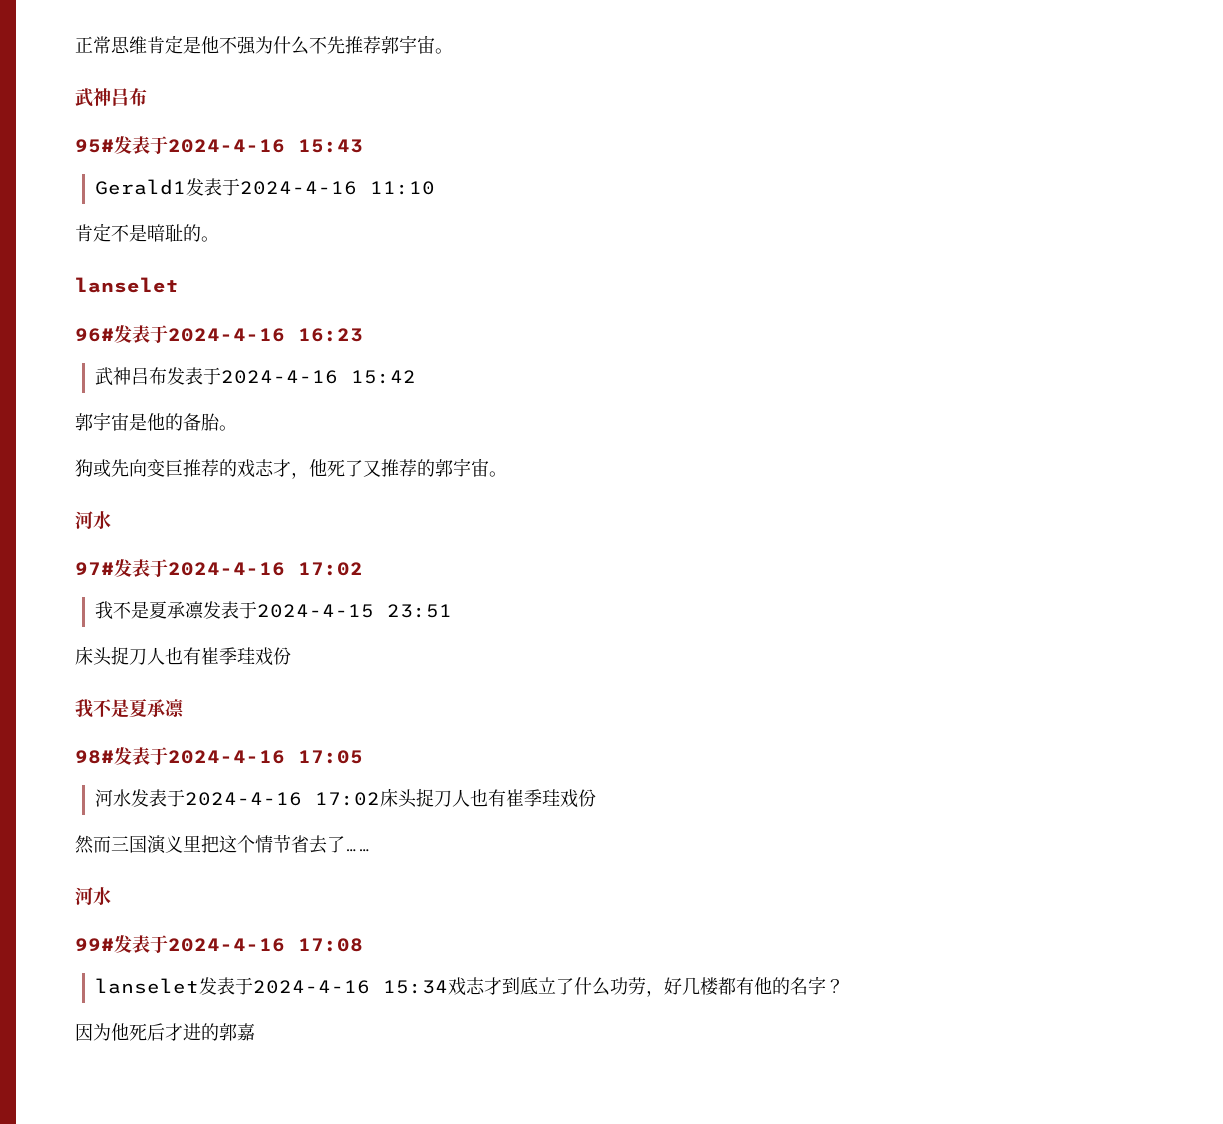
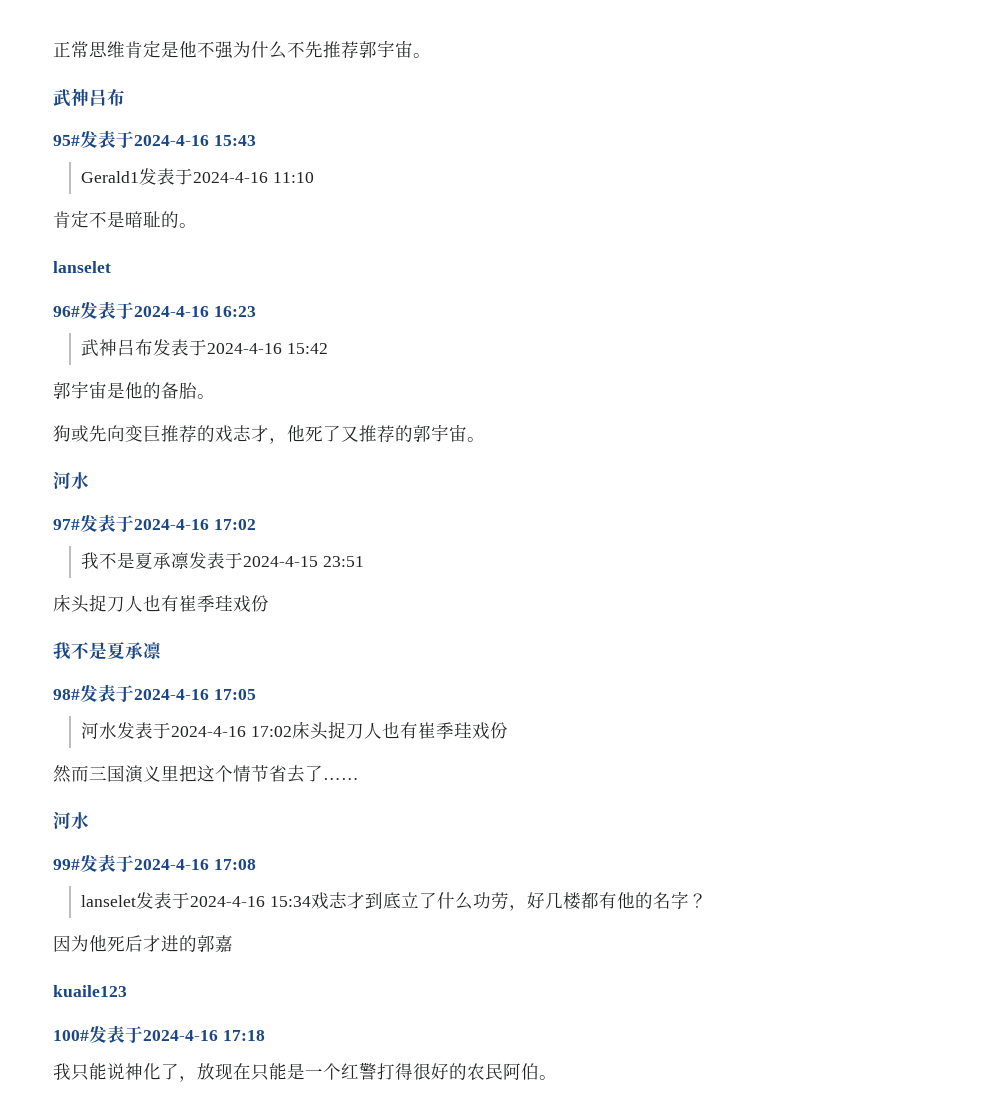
+ kuaile123
+ 100#发表于2024-4-16 17:18
+ 我只能说神化了，放现在只能是一个红警打得很好的农民阿伯。

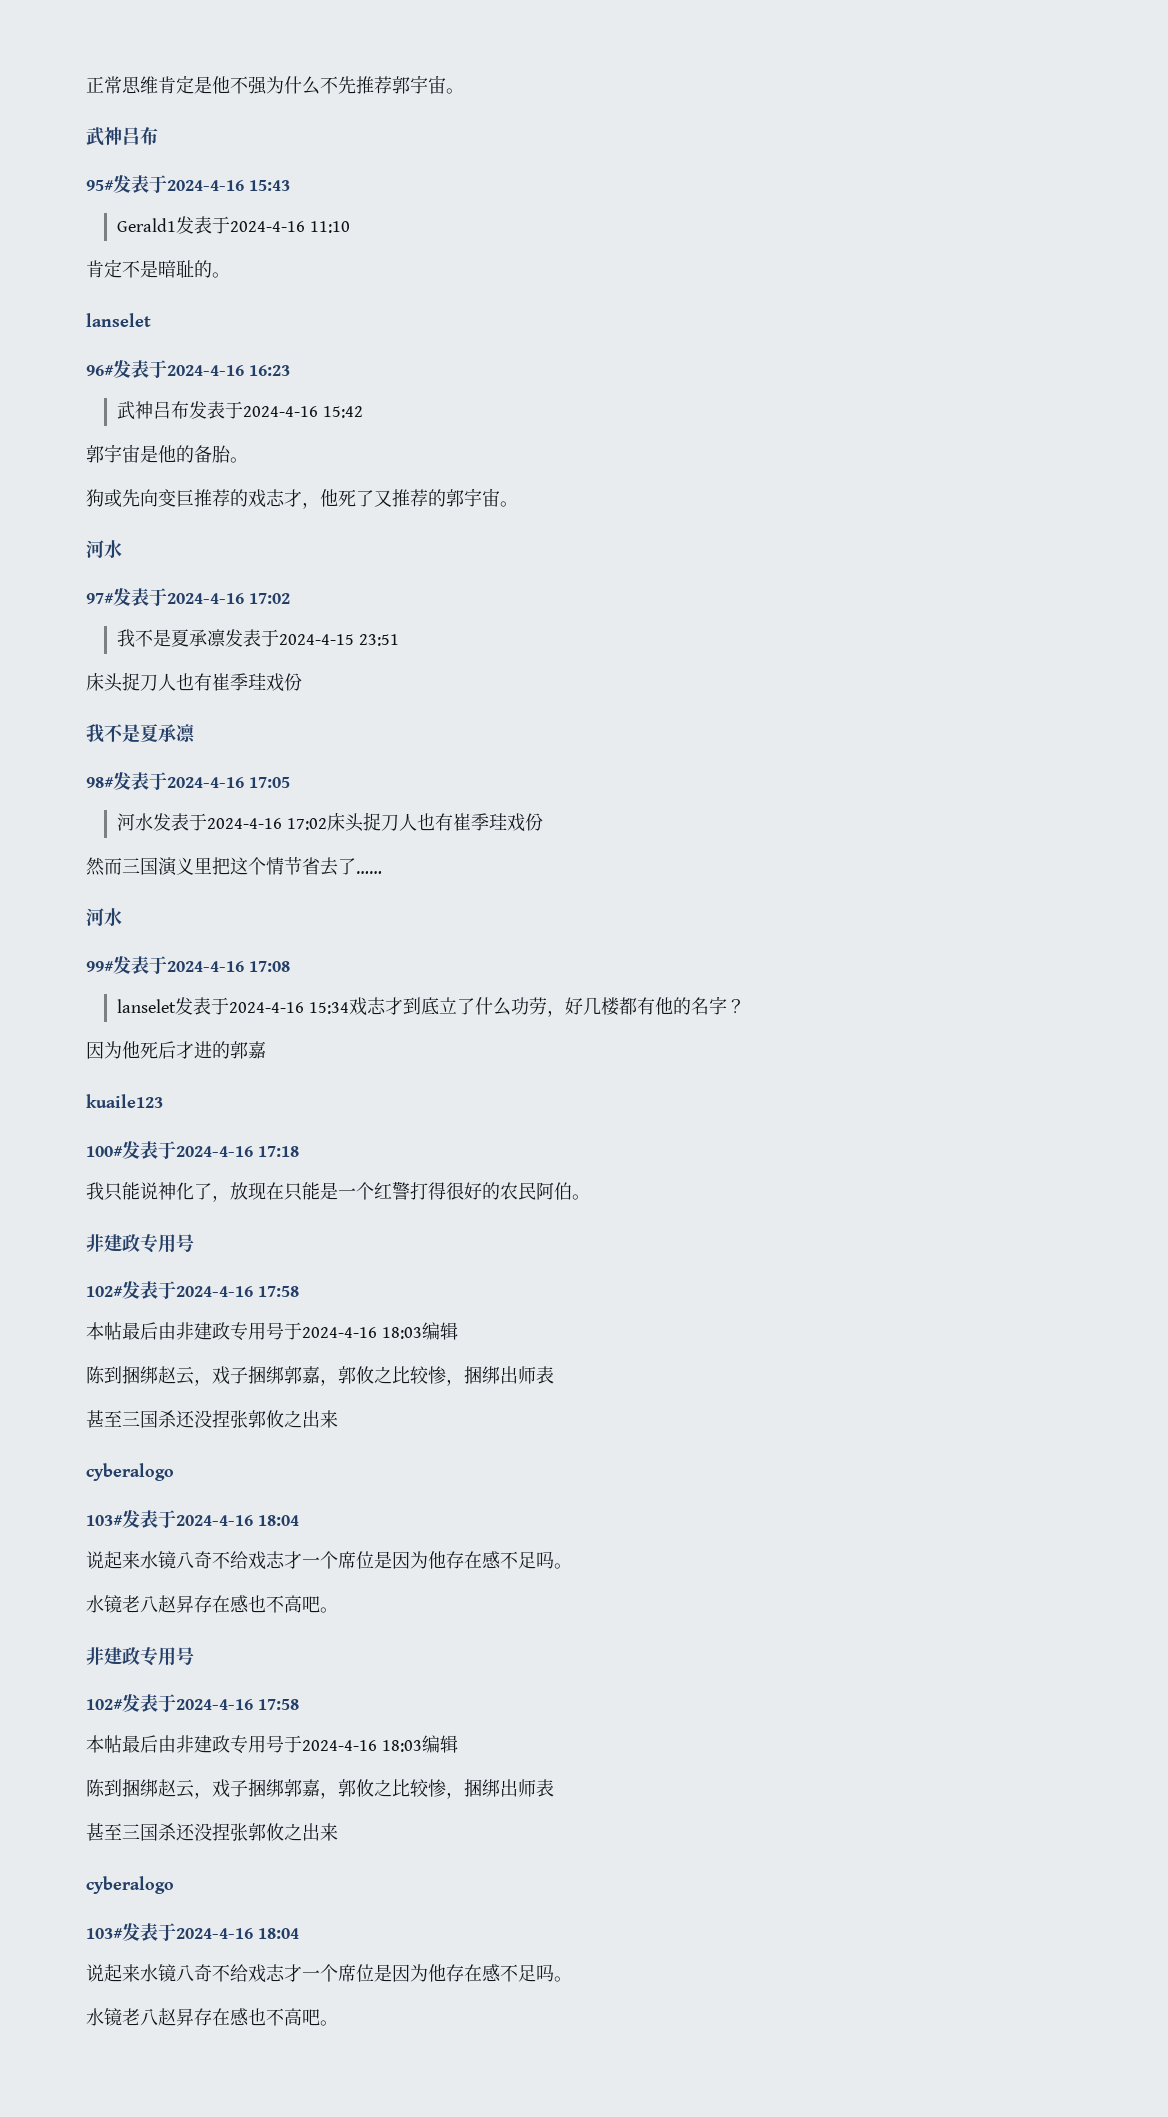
  我只能说神化了，放现在只能是一个红警打得很好的农民阿伯。
+ 非建政专用号
+ 102#发表于2024-4-16 17:58
+ 本帖最后由非建政专用号于2024-4-16 18:03编辑
+ 陈到捆绑赵云，戏子捆绑郭嘉，郭攸之比较惨，捆绑出师表
+ 甚至三国杀还没捏张郭攸之出来
+ cyberalogo
+ 103#发表于2024-4-16 18:04
+ 说起来水镜八奇不给戏志才一个席位是因为他存在感不足吗。
+ 水镜老八赵昇存在感也不高吧。
+ 非建政专用号
+ 102#发表于2024-4-16 17:58
+ 本帖最后由非建政专用号于2024-4-16 18:03编辑
+ 陈到捆绑赵云，戏子捆绑郭嘉，郭攸之比较惨，捆绑出师表
+ 甚至三国杀还没捏张郭攸之出来
+ cyberalogo
+ 103#发表于2024-4-16 18:04
+ 说起来水镜八奇不给戏志才一个席位是因为他存在感不足吗。
+ 水镜老八赵昇存在感也不高吧。

